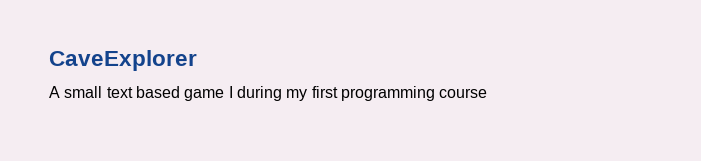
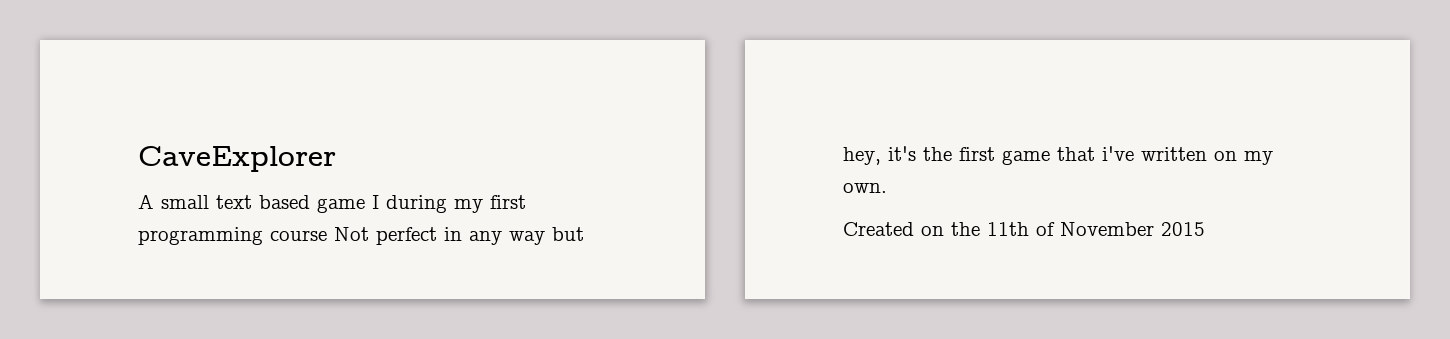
- A small text based game I during my first programming course
+ A small text based game I during my first programming course Not perfect in any way but hey, it's the first game that i've written on my own.
+ Created on the 11th of November 2015

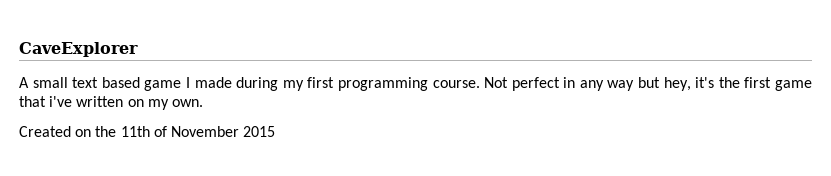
- A small text based game I during my first programming course Not perfect in any way but hey, it's the first game that i've written on my own.
+ A small text based game I made during my first programming course. Not perfect in any way but hey, it's the first game that i've written on my own.

